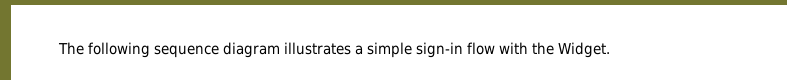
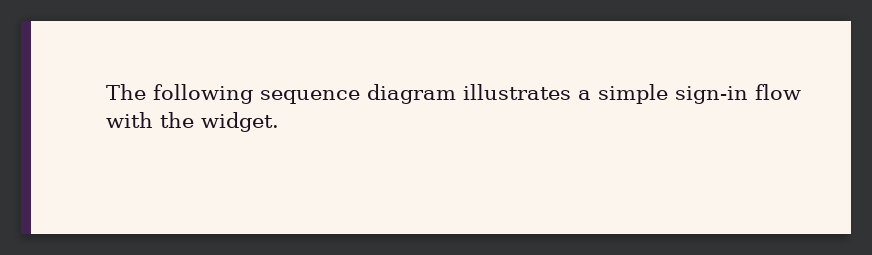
- The following sequence diagram illustrates a simple sign-in flow with the Widget.
+ The following sequence diagram illustrates a simple sign-in flow with the widget.

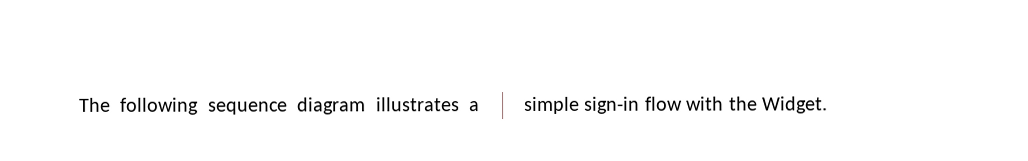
- The following sequence diagram illustrates a simple sign-in flow with the widget.
+ The following sequence diagram illustrates a simple sign-in flow with the Widget.

